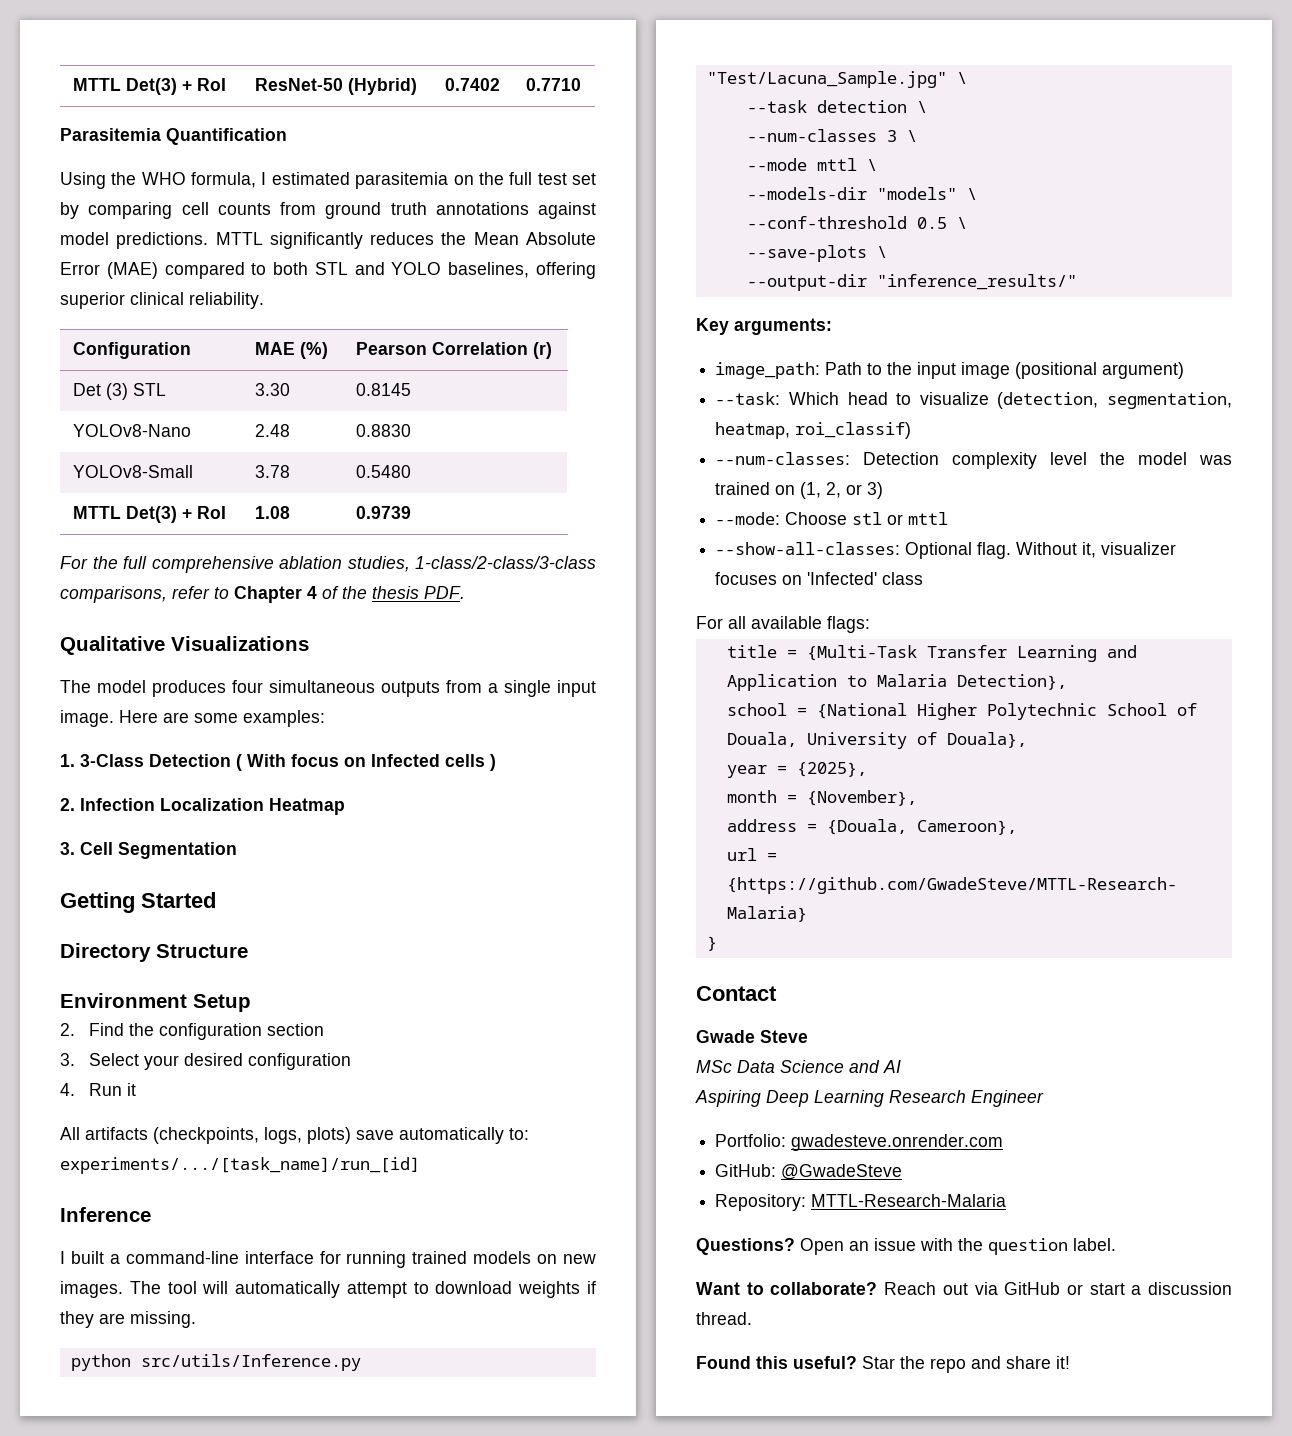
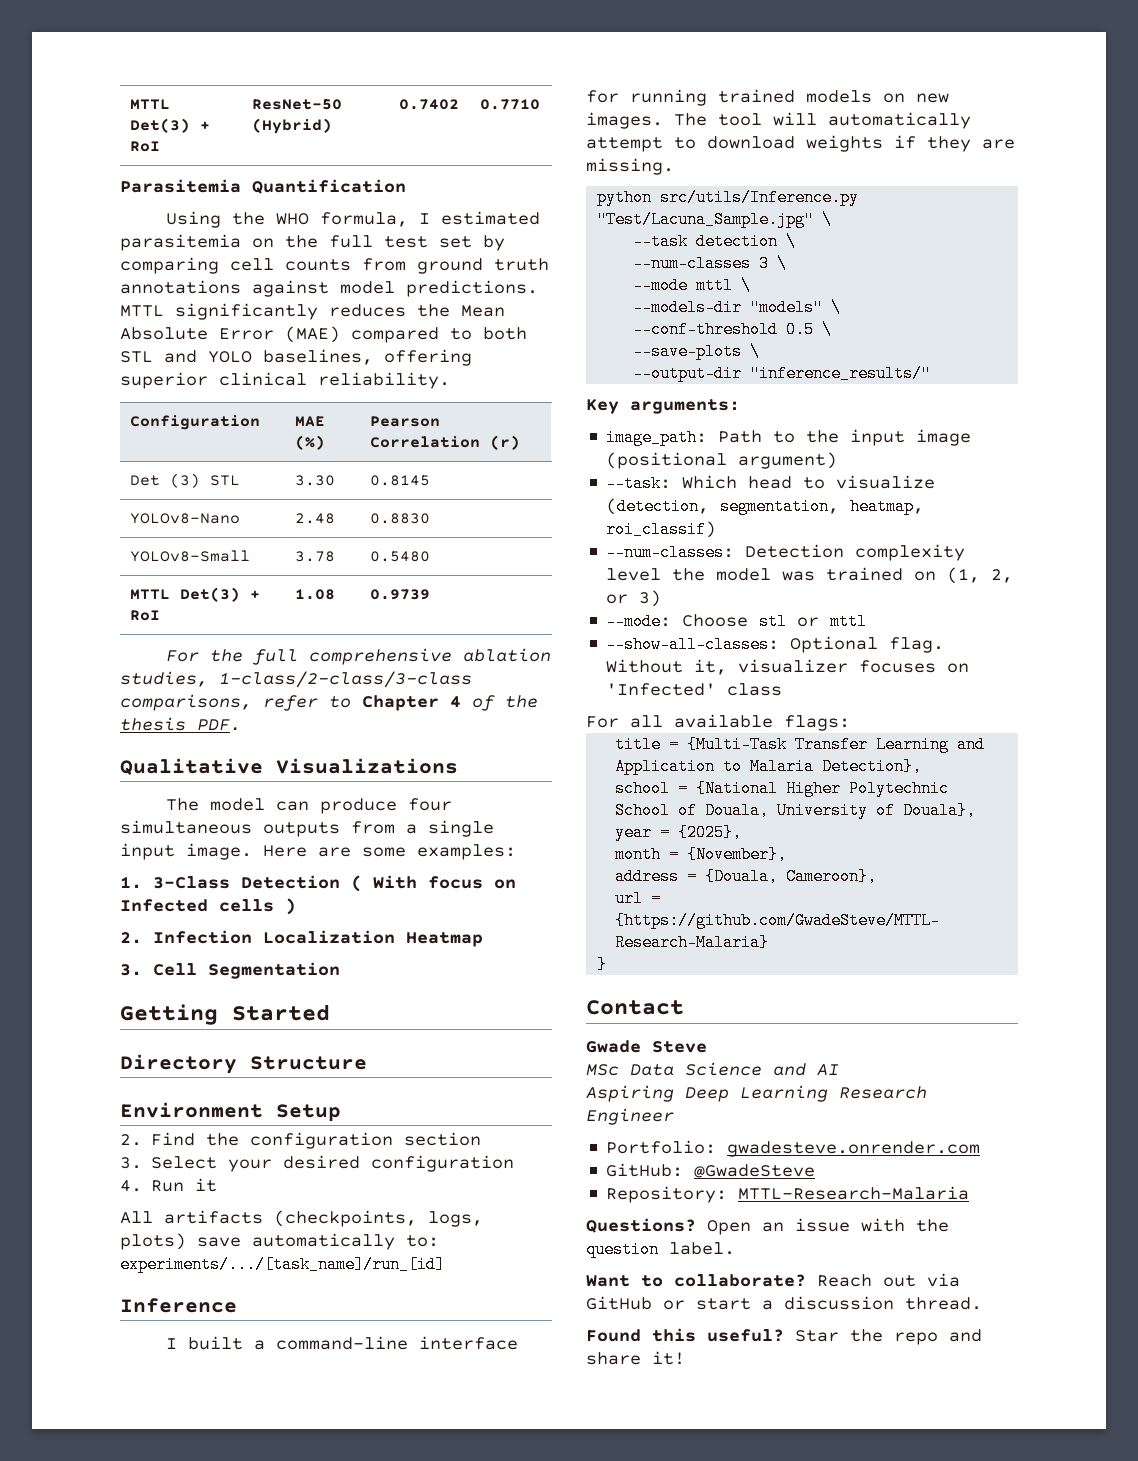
- The model produces four simultaneous outputs from a single input image.
+ The model can produce four simultaneous outputs from a single input image.

